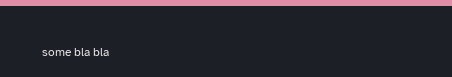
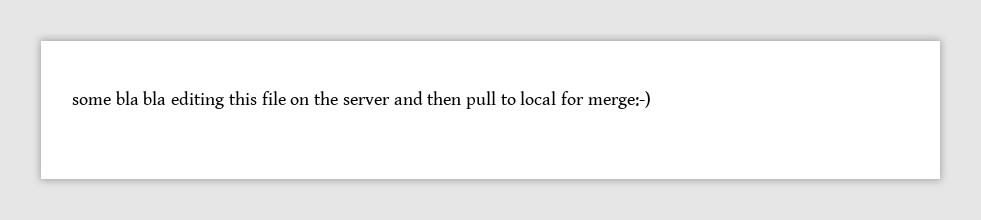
- some bla bla
+ some bla bla editing this file on the server and then pull to local for merge:-)

